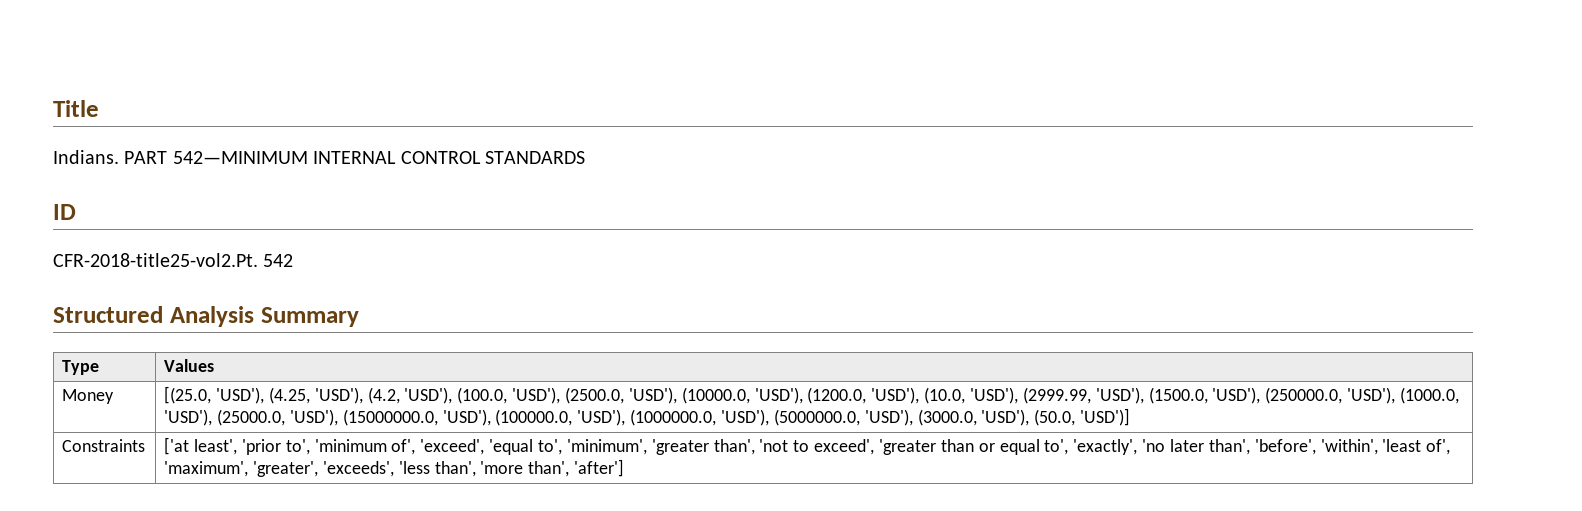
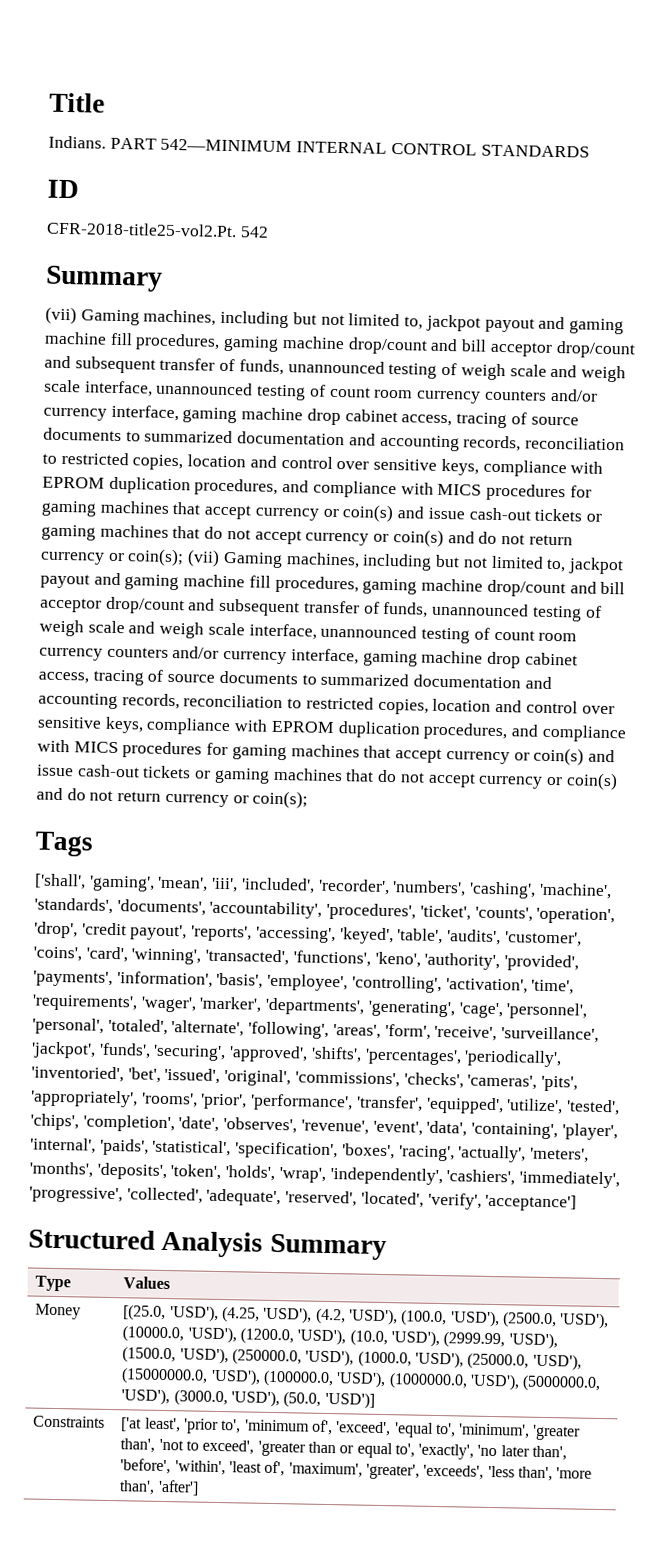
  CFR-2018-title25-vol2.Pt. 542
+ Summary
+ (vii) Gaming machines, including but not limited to, jackpot payout and gaming machine fill procedures, gaming machine drop/count and bill acceptor drop/count and subsequent transfer of funds, unannounced testing of weigh scale and weigh scale interface, unannounced testing of count room currency counters and/or currency interface, gaming machine drop cabinet access, tracing of source documents to summarized documentation and accounting records, reconciliation to restricted copies, location and control over sensitive keys, compliance with EPROM duplication procedures, and compliance with MICS procedures for gaming machines that accept currency or coin(s) and issue cash-out tickets or gaming machines that do not accept currency or coin(s) and do not return currency or coin(s); (vii) Gaming machines, including but not limited to, jackpot payout and gaming machine fill procedures, gaming machine drop/count and bill acceptor drop/count and subsequent transfer of funds, unannounced testing of weigh scale and weigh scale interface, unannounced testing of count room currency counters and/or currency interface, gaming machine drop cabinet access, tracing of source documents to summarized documentation and accounting records, reconciliation to restricted copies, location and control over sensitive keys, compliance with EPROM duplication procedures, and compliance with MICS procedures for gaming machines that accept currency or coin(s) and issue cash-out tickets or gaming machines that do not accept currency or coin(s) and do not return currency or coin(s);
+ Tags
+ ['shall', 'gaming', 'mean', 'iii', 'included', 'recorder', 'numbers', 'cashing', 'machine', 'standards', 'documents', 'accountability', 'procedures', 'ticket', 'counts', 'operation', 'drop', 'credit payout', 'reports', 'accessing', 'keyed', 'table', 'audits', 'customer', 'coins', 'card', 'winning', 'transacted', 'functions', 'keno', 'authority', 'provided', 'payments', 'information', 'basis', 'employee', 'controlling', 'activation', 'time', 'requirements', 'wager', 'marker', 'departments', 'generating', 'cage', 'personnel', 'personal', 'totaled', 'alternate', 'following', 'areas', 'form', 'receive', 'surveillance', 'jackpot', 'funds', 'securing', 'approved', 'shifts', 'percentages', 'periodically', 'inventoried', 'bet', 'issued', 'original', 'commissions', 'checks', 'cameras', 'pits', 'appropriately', 'rooms', 'prior', 'performance', 'transfer', 'equipped', 'utilize', 'tested', 'chips', 'completion', 'date', 'observes', 'revenue', 'event', 'data', 'containing', 'player', 'internal', 'paids', 'statistical', 'specification', 'boxes', 'racing', 'actually', 'meters', 'months', 'deposits', 'token', 'holds', 'wrap', 'independently', 'cashiers', 'immediately', 'progressive', 'collected', 'adequate', 'reserved', 'located', 'verify', 'acceptance']

